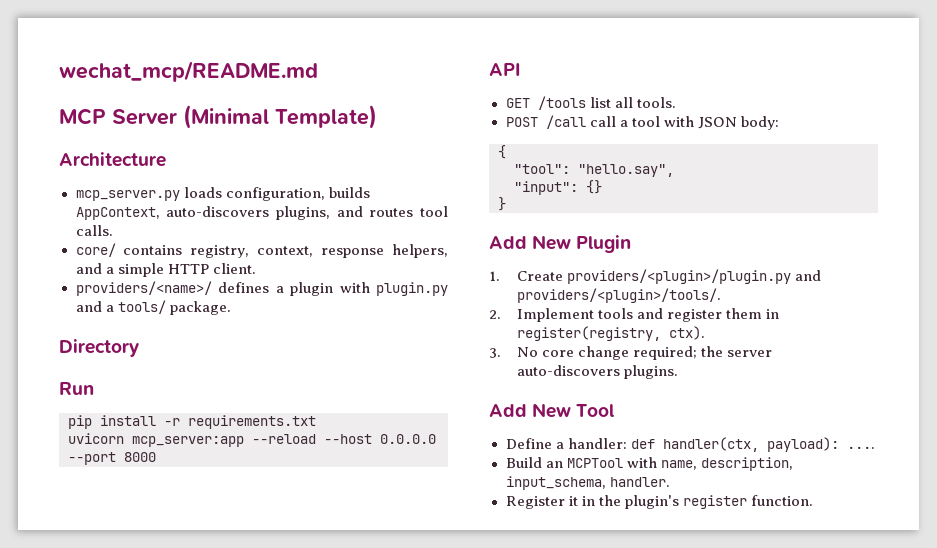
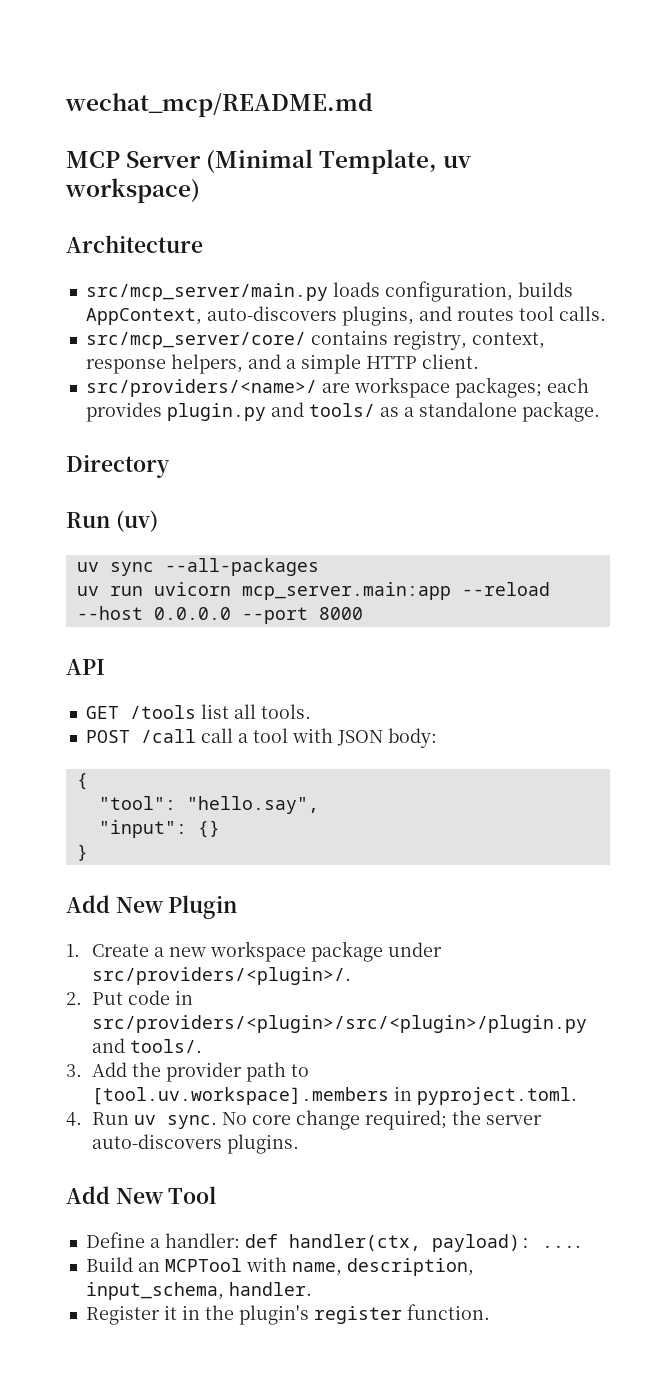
- MCP Server (Minimal Template)
+ MCP Server (Minimal Template, uv workspace)
- mcp_server.py loads configuration, builds AppContext, auto-discovers plugins, and routes tool calls.
+ src/mcp_server/main.py loads configuration, builds AppContext, auto-discovers plugins, and routes tool calls.
- core/ contains registry, context, response helpers, and a simple HTTP client.
+ src/mcp_server/core/ contains registry, context, response helpers, and a simple HTTP client.
- providers/<name>/ defines a plugin with plugin.py and a tools/ package.
+ src/providers/<name>/ are workspace packages; each provides plugin.py and tools/ as a standalone package.
  Directory
- Run
- pip install -r requirements.txt
- uvicorn mcp_server:app --reload --host 0.0.0.0 --port 8000
+ Run (uv)
+ uv sync --all-packages
+ uv run uvicorn mcp_server.main:app --reload --host 0.0.0.0 --port 8000
- 1. Create providers/<plugin>/plugin.py and providers/<plugin>/tools/.
- 2. Implement tools and register them in register(registry, ctx).
- 3. No core change required; the server auto-discovers plugins.
+ 1. Create a new workspace package under src/providers/<plugin>/.
+ 2. Put code in src/providers/<plugin>/src/<plugin>/plugin.py and tools/.
+ 3. Add the provider path to [tool.uv.workspace].members in pyproject.toml.
+ 4. Run uv sync. No core change required; the server auto-discovers plugins.

